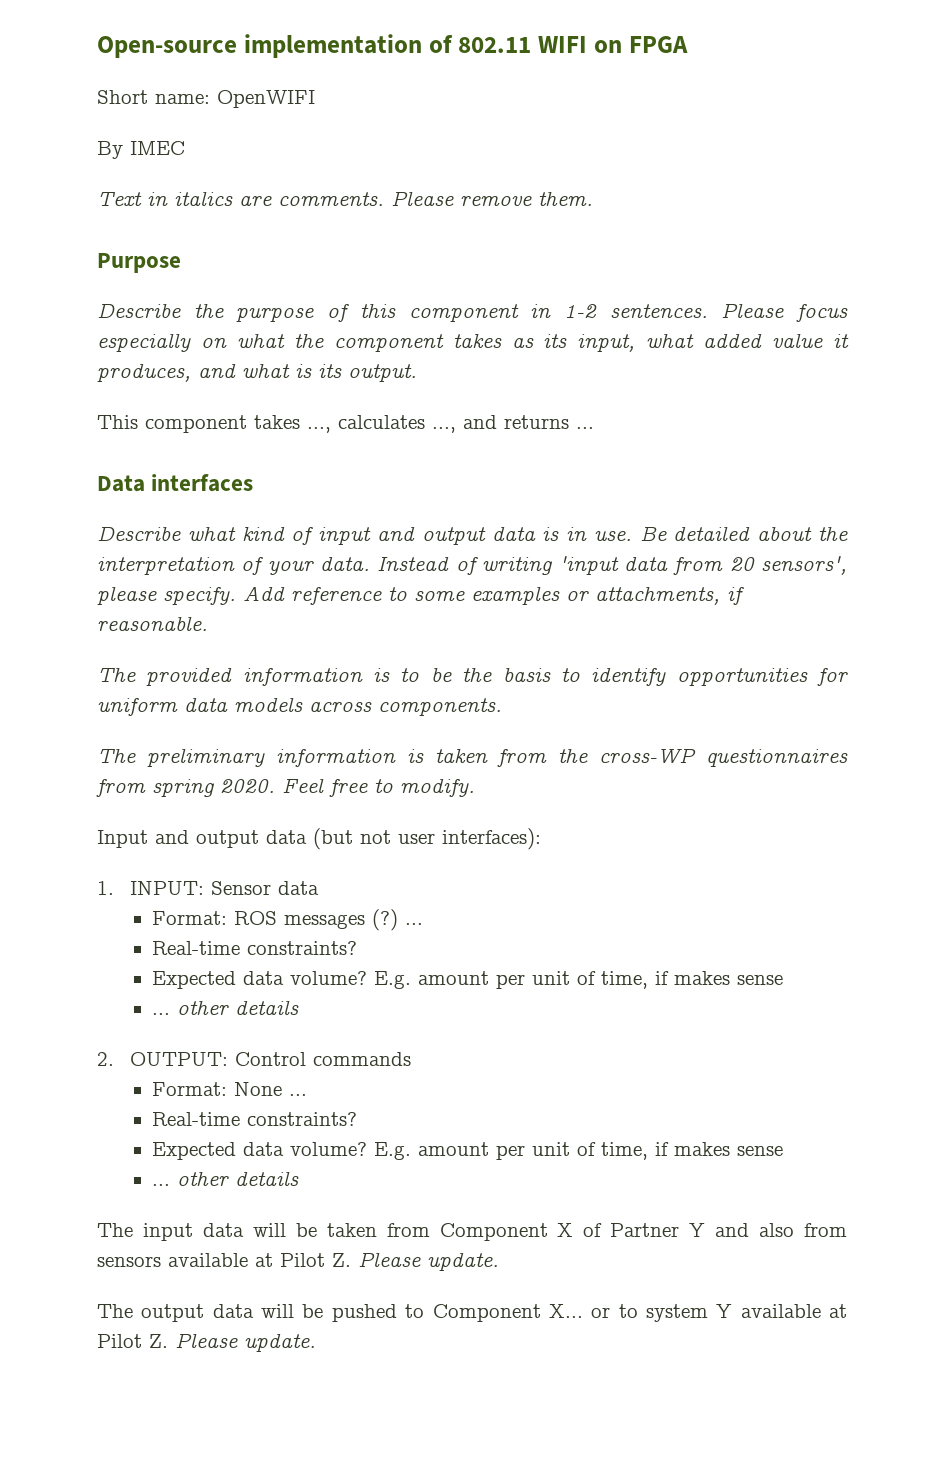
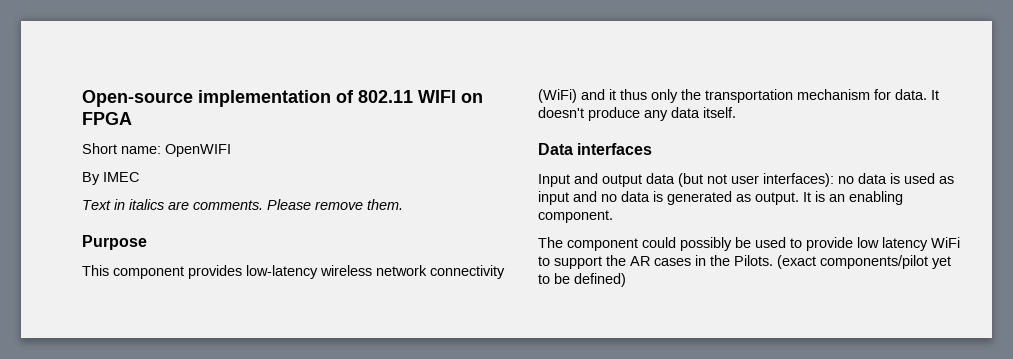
- Describe the purpose of this component in 1-2 sentences. Please focus especially on what the component takes as its input, what added value it produces, and what is its output.
- This component takes ..., calculates ..., and returns ...
+ This component provides low-latency wireless network connectivity (WiFi) and it thus only the transportation mechanism for data. It doesn't produce any data itself.
  Data interfaces
- Describe what kind of input and output data is in use. Be detailed about the interpretation of your data. Instead of writing 'input data from 20 sensors', please specify. Add reference to some examples or attachments, if reasonable.
- The provided information is to be the basis to identify opportunities for uniform data models across components.
- The preliminary information is taken from the cross-WP questionnaires from spring 2020. Feel free to modify.
- Input and output data (but not user interfaces):
- 1. INPUT: Sensor data
- Format: ROS messages (?) ...
- Real-time constraints?
- Expected data volume? E.g. amount per unit of time, if makes sense
- ... other details
- 2. OUTPUT: Control commands
- Format: None ...
- Real-time constraints?
- Expected data volume? E.g. amount per unit of time, if makes sense
- ... other details
- The input data will be taken from Component X of Partner Y and also from sensors available at Pilot Z. Please update.
- The output data will be pushed to Component X... or to system Y available at Pilot Z. Please update.
+ Input and output data (but not user interfaces): no data is used as input and no data is generated as output. It is an enabling component.
+ The component could possibly be used to provide low latency WiFi to support the AR cases in the Pilots. (exact components/pilot yet to be defined)

